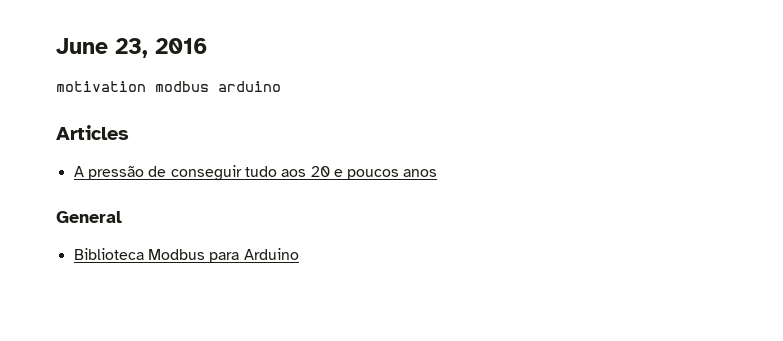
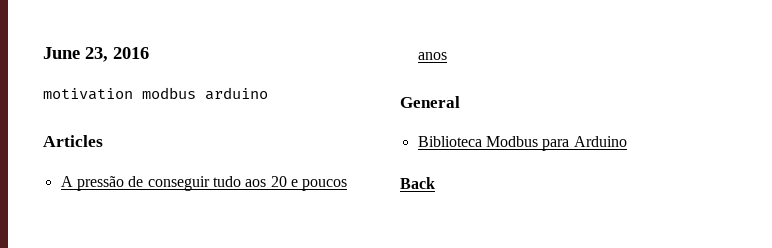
+ Back

